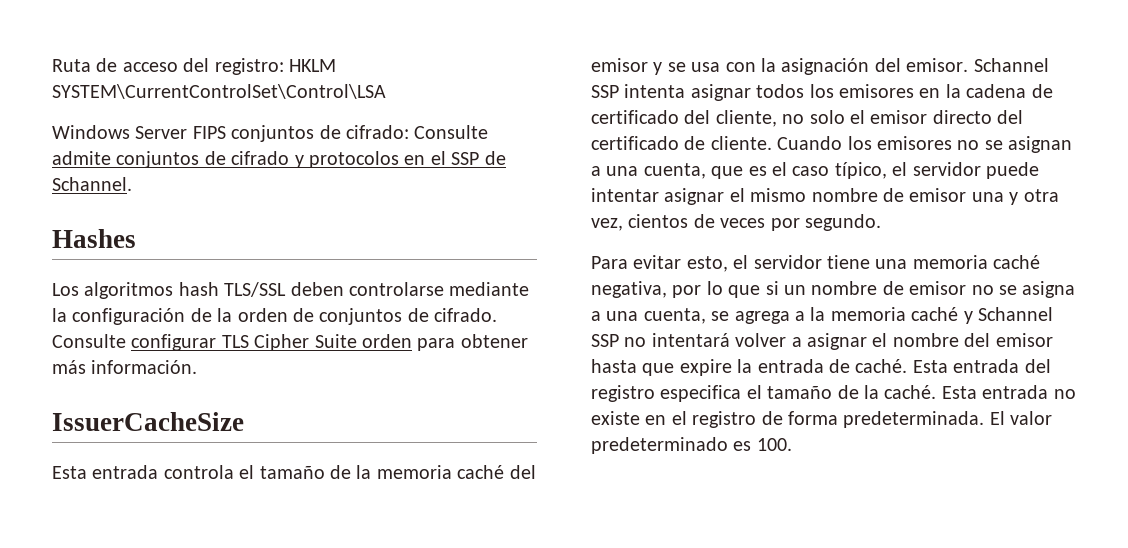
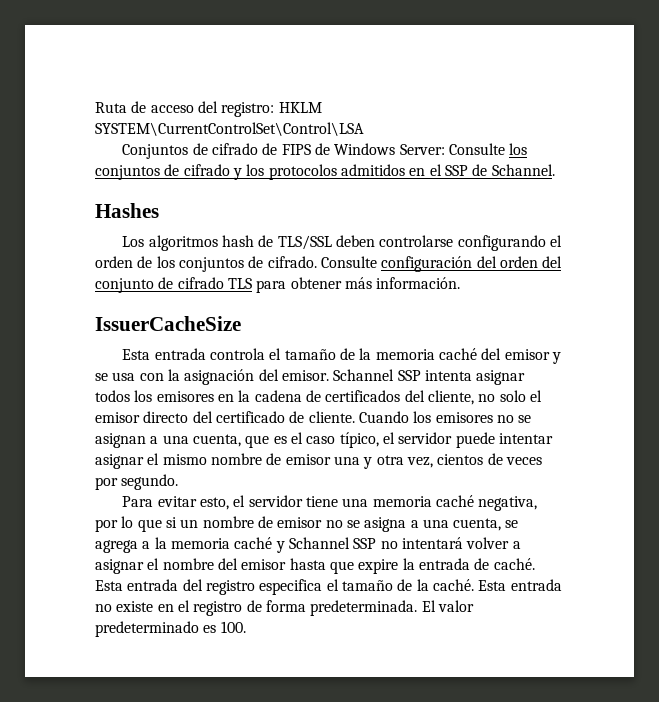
- Windows Server FIPS conjuntos de cifrado: Consulte admite conjuntos de cifrado y protocolos en el SSP de Schannel.
+ Conjuntos de cifrado de FIPS de Windows Server: Consulte los conjuntos de cifrado y los protocolos admitidos en el SSP de Schannel.
- Los algoritmos hash TLS/SSL deben controlarse mediante la configuración de la orden de conjuntos de cifrado.
+ Los algoritmos hash de TLS/SSL deben controlarse configurando el orden de los conjuntos de cifrado.
- Consulte configurar TLS Cipher Suite orden para obtener más información.
+ Consulte configuración del orden del conjunto de cifrado TLS para obtener más información.
- Schannel SSP intenta asignar todos los emisores en la cadena de certificado del cliente, no solo el emisor directo del certificado de cliente.
+ Schannel SSP intenta asignar todos los emisores en la cadena de certificados del cliente, no solo el emisor directo del certificado de cliente.

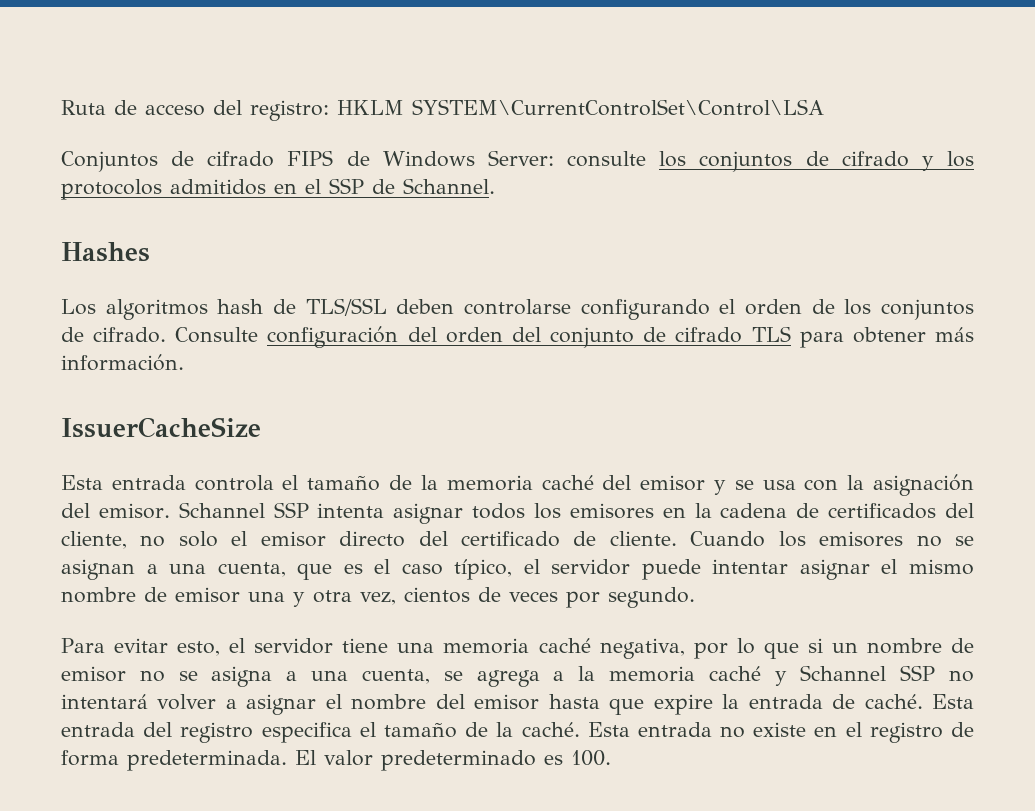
- Conjuntos de cifrado de FIPS de Windows Server: Consulte los conjuntos de cifrado y los protocolos admitidos en el SSP de Schannel.
+ Conjuntos de cifrado FIPS de Windows Server: consulte los conjuntos de cifrado y los protocolos admitidos en el SSP de Schannel.

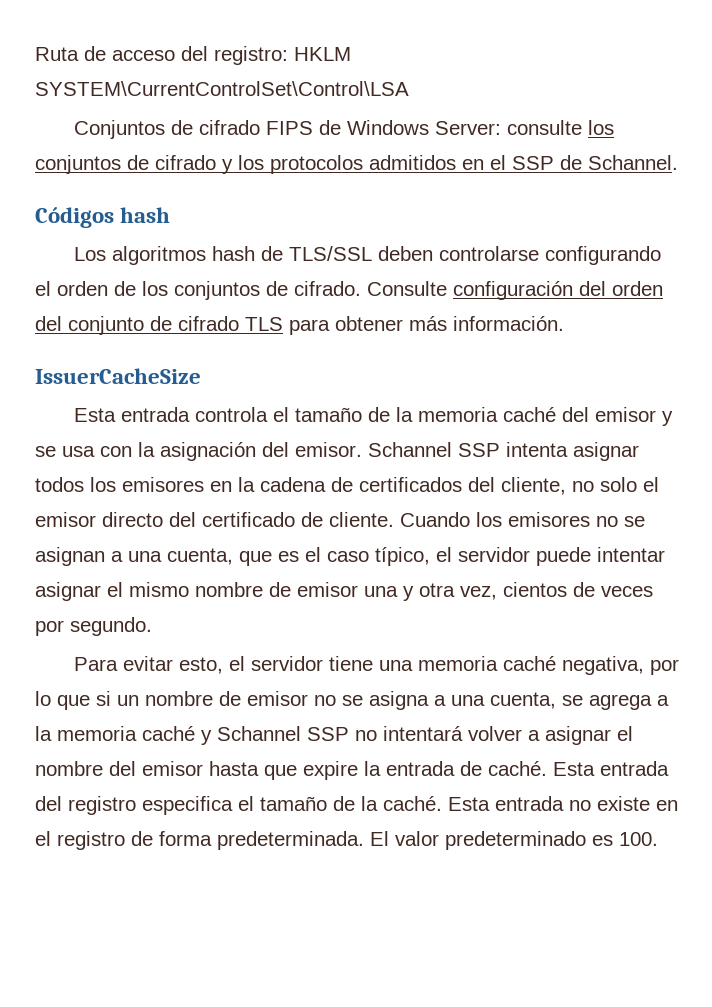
- Hashes
+ Códigos hash

